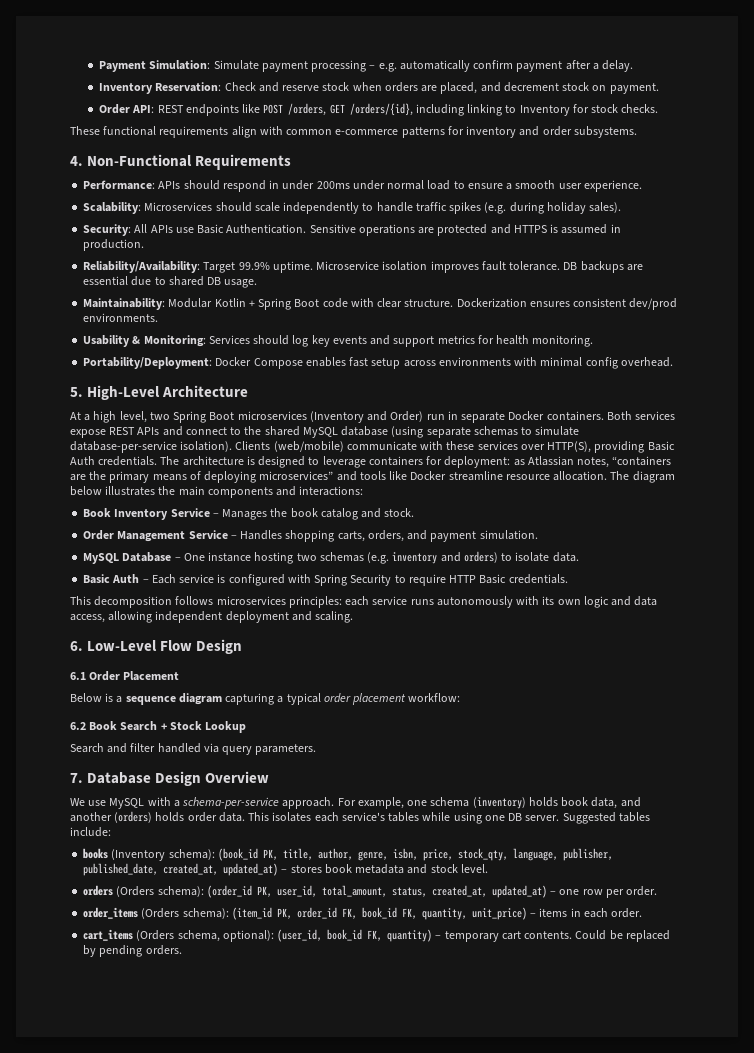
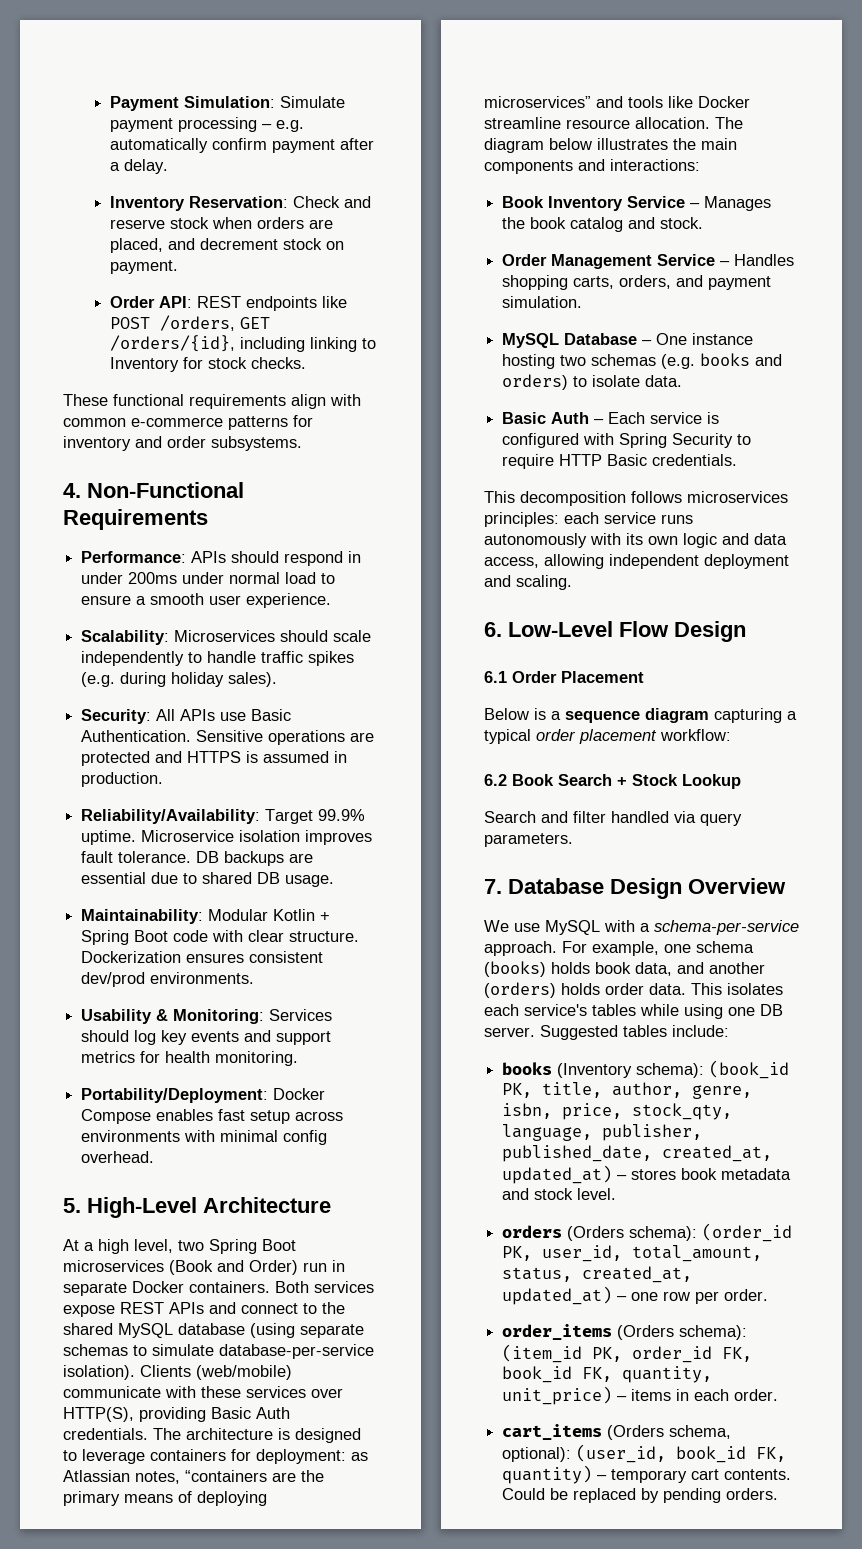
- At a high level, two Spring Boot microservices (Inventory and Order) run in separate Docker containers.
+ At a high level, two Spring Boot microservices (Book and Order) run in separate Docker containers.
- MySQL Database – One instance hosting two schemas (e.g. inventory and orders) to isolate data.
+ MySQL Database – One instance hosting two schemas (e.g. books and orders) to isolate data.
- For example, one schema (inventory) holds book data, and another (orders) holds order data.
+ For example, one schema (books) holds book data, and another (orders) holds order data.

